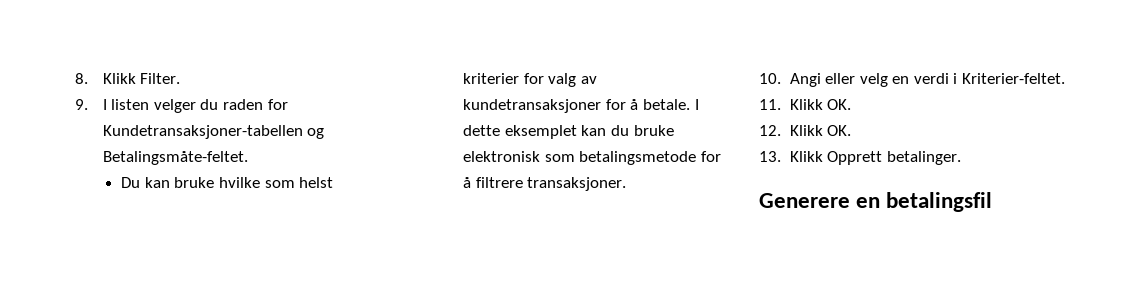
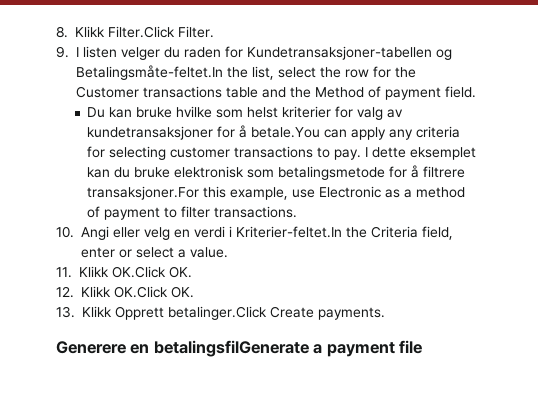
- 8. Klikk Filter.
+ 8. Klikk Filter.Click Filter.
- 9. I listen velger du raden for Kundetransaksjoner-tabellen og Betalingsmåte-feltet.
+ 9. I listen velger du raden for Kundetransaksjoner-tabellen og Betalingsmåte-feltet.In the list, select the row for the Customer transactions table and the Method of payment field.
- Du kan bruke hvilke som helst kriterier for valg av kundetransaksjoner for å betale.
+ Du kan bruke hvilke som helst kriterier for valg av kundetransaksjoner for å betale.You can apply any criteria for selecting customer transactions to pay.
- I dette eksemplet kan du bruke elektronisk som betalingsmetode for å filtrere transaksjoner.
+ I dette eksemplet kan du bruke elektronisk som betalingsmetode for å filtrere transaksjoner.For this example, use Electronic as a method of payment to filter transactions.
- 10. Angi eller velg en verdi i Kriterier-feltet.
+ 10. Angi eller velg en verdi i Kriterier-feltet.In the Criteria field, enter or select a value.
- 11. Klikk OK.
+ 11. Klikk OK.Click OK.
- 12. Klikk OK.
+ 12. Klikk OK.Click OK.
- 13. Klikk Opprett betalinger.
+ 13. Klikk Opprett betalinger.Click Create payments.
- Generere en betalingsfil
+ Generere en betalingsfilGenerate a payment file

